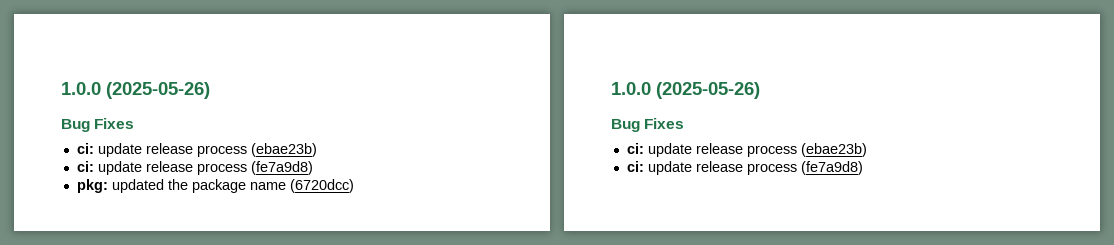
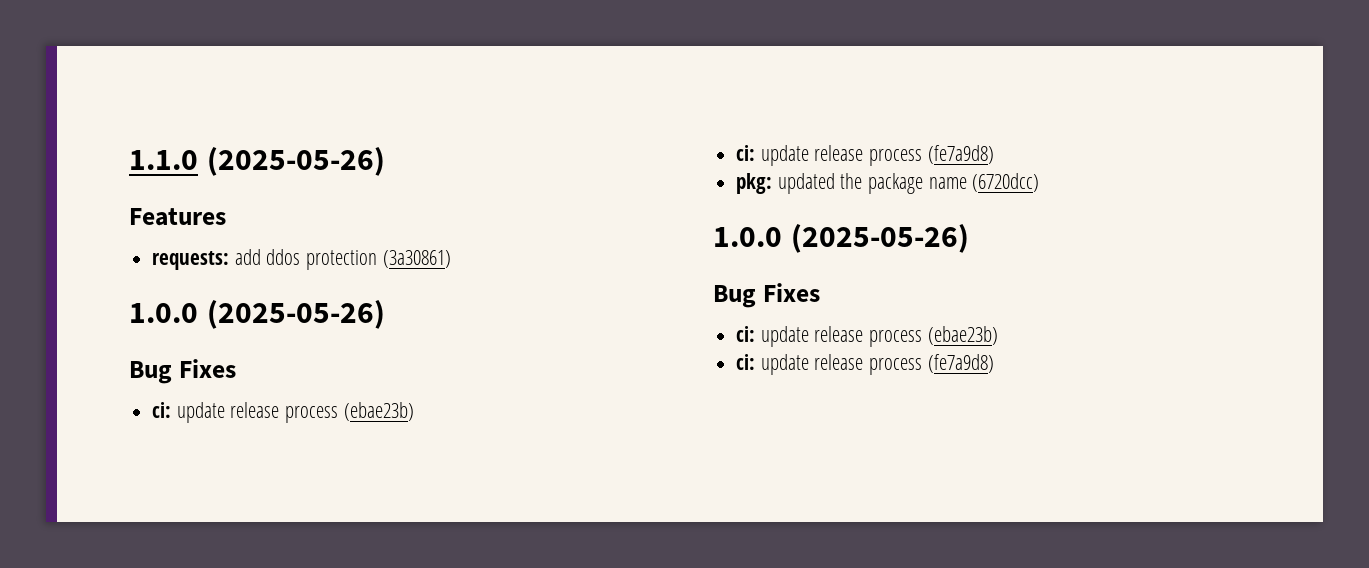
+ 1.1.0 (2025-05-26)
+ Features
+ requests: add ddos protection (3a30861)

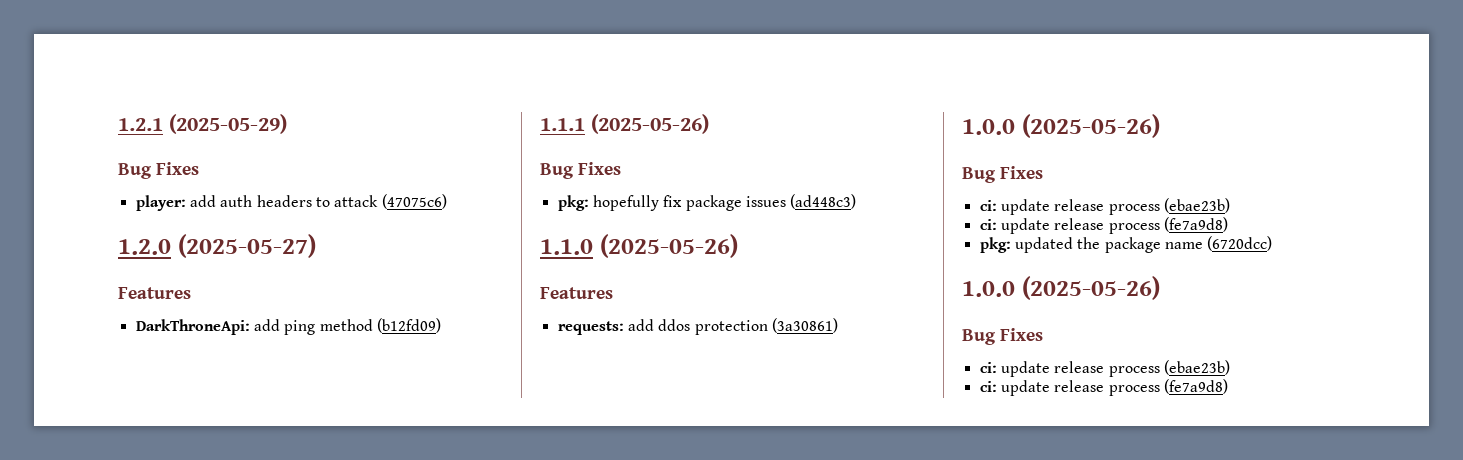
+ 1.2.1 (2025-05-29)
+ Bug Fixes
+ player: add auth headers to attack (47075c6)
+ 1.2.0 (2025-05-27)
+ Features
+ DarkThroneApi: add ping method (b12fd09)
+ 1.1.1 (2025-05-26)
+ Bug Fixes
+ pkg: hopefully fix package issues (ad448c3)

